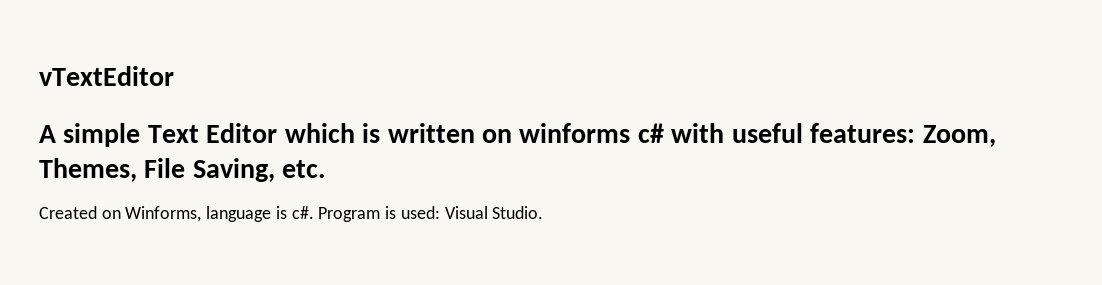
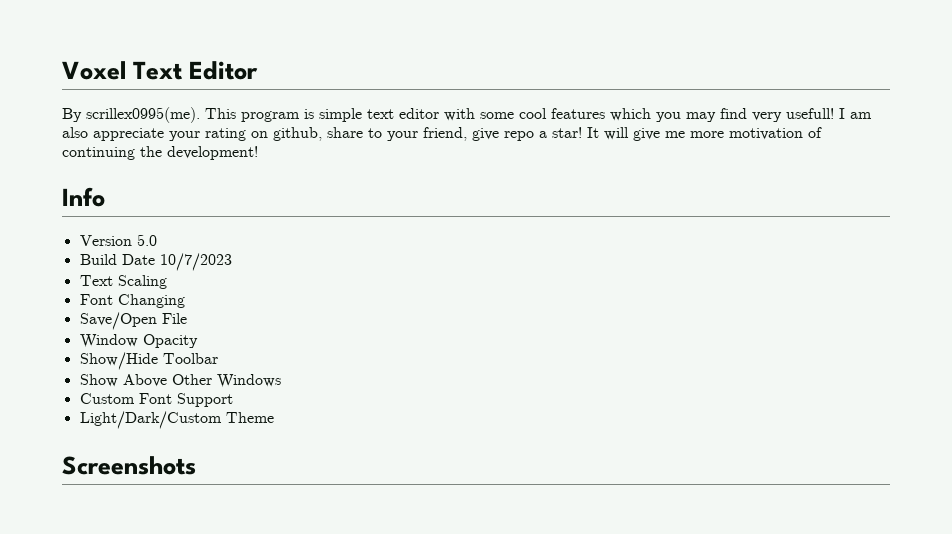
- vTextEditor
- A simple Text Editor which is written on winforms c# with useful features: Zoom, Themes, File Saving, etc.
- Created on Winforms, language is c#. Program is used: Visual Studio.
+ Voxel Text Editor
+ By scrillex0995(me). This program is simple text editor with some cool features which you may find very usefull! I am also appreciate your rating on github, share to your friend, give repo a star! It will give me more motivation of continuing the development!
+ Info
+ Version 5.0
+ Build Date 10/7/2023
+ Text Scaling
+ Font Changing
+ Save/Open File
+ Window Opacity
+ Show/Hide Toolbar
+ Show Above Other Windows
+ Custom Font Support
+ Light/Dark/Custom Theme
+ Screenshots

